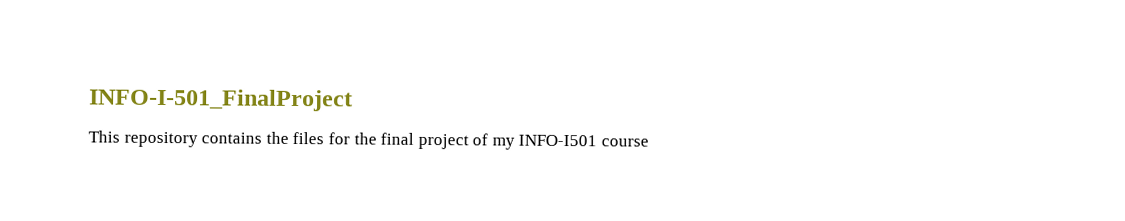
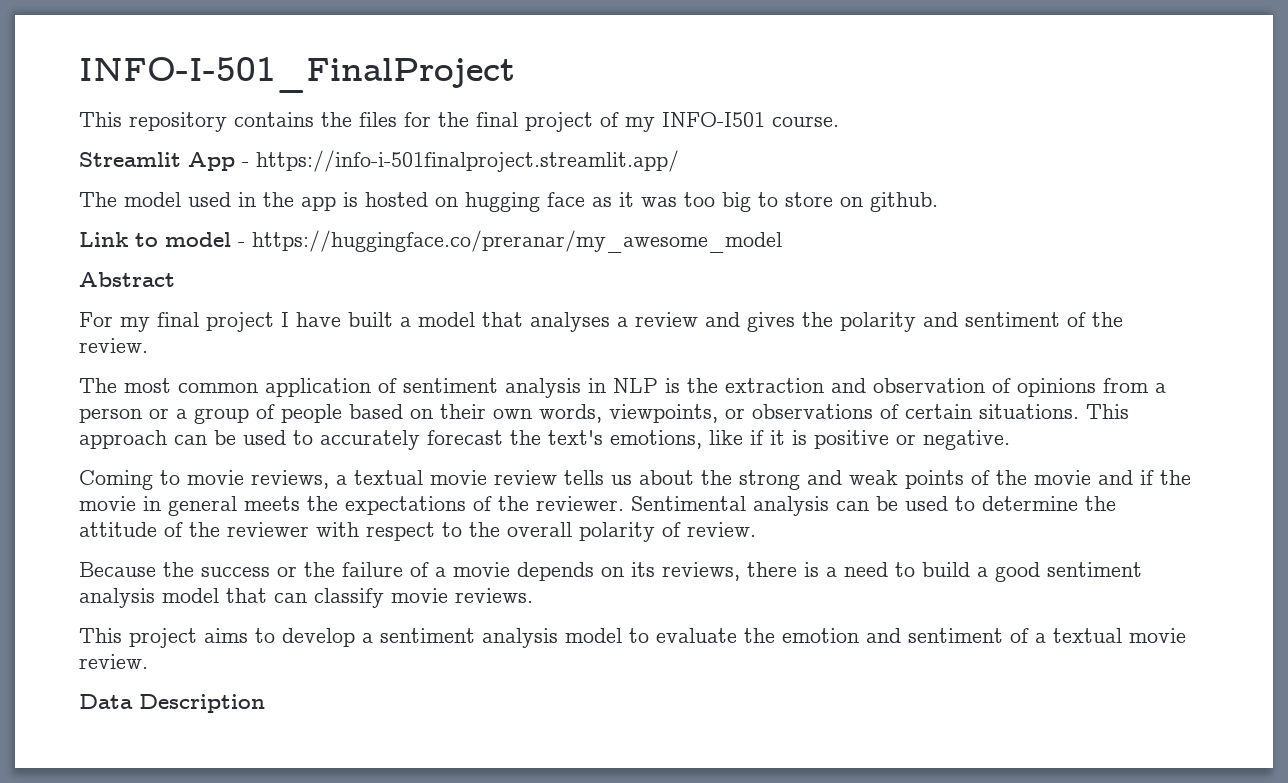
- This repository contains the files for the final project of my INFO-I501 course
+ This repository contains the files for the final project of my INFO-I501 course.
+ Streamlit App - https://info-i-501finalproject.streamlit.app/
+ The model used in the app is hosted on hugging face as it was too big to store on github.
+ Link to model - https://huggingface.co/preranar/my_awesome_model
+ Abstract
+ For my final project I have built a model that analyses a review and gives the polarity and sentiment of the review.
+ The most common application of sentiment analysis in NLP is the extraction and observation of opinions from a person or a group of people based on their own words, viewpoints, or observations of certain situations. This approach can be used to accurately forecast the text's emotions, like if it is positive or negative.
+ Coming to movie reviews, a textual movie review tells us about the strong and weak points of the movie and if the movie in general meets the expectations of the reviewer. Sentimental analysis can be used to determine the attitude of the reviewer with respect to the overall polarity of review.
+ Because the success or the failure of a movie depends on its reviews, there is a need to build a good sentiment analysis model that can classify movie reviews.
+ This project aims to develop a sentiment analysis model to evaluate the emotion and sentiment of a textual movie review.
+ Data Description

